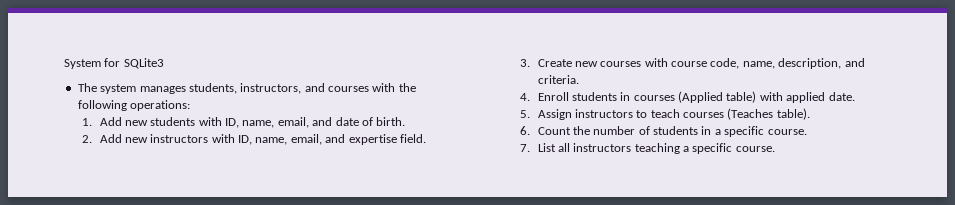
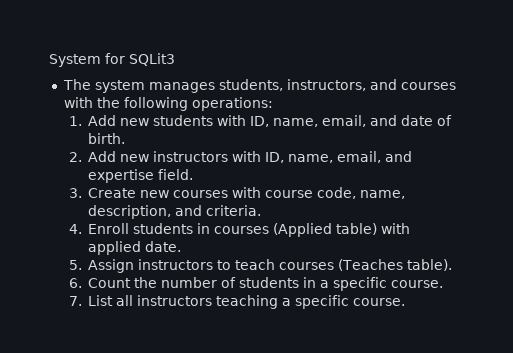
- System for SQLite3
+ System for SQLit3

